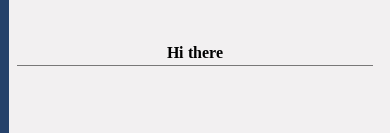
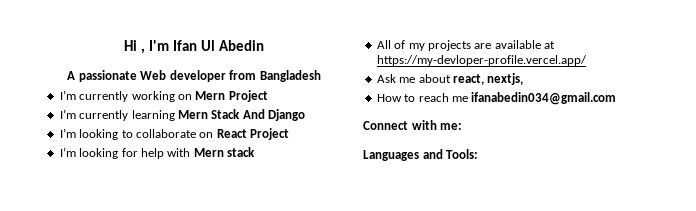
- Hi there
+ Hi , I'm Ifan Ul Abedin
+ A passionate Web developer from Bangladesh
+ I’m currently working on Mern Project
+ I’m currently learning Mern Stack And Django
+ I’m looking to collaborate on React Project
+ I’m looking for help with Mern stack
+ All of my projects are available at https://my-devloper-profile.vercel.app/
+ Ask me about react, nextjs,
+ How to reach me ifanabedin034@gmail.com
+ Connect with me:
+ Languages and Tools:

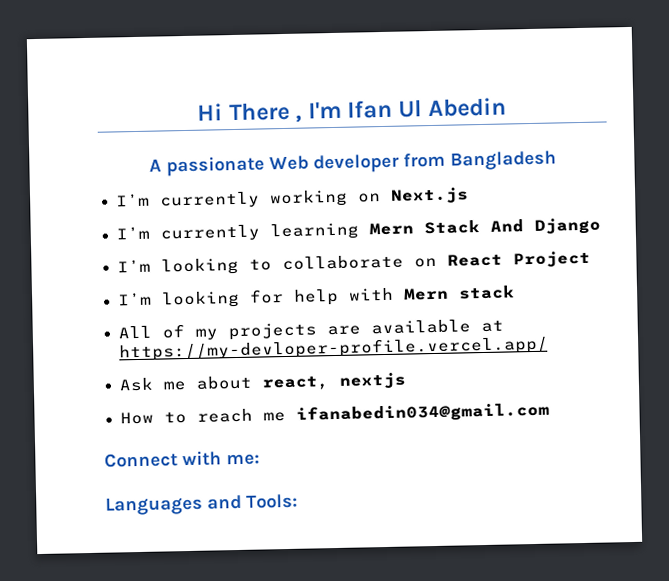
- Hi , I'm Ifan Ul Abedin
+ Hi There , I'm Ifan Ul Abedin
- I’m currently working on Mern Project
+ I’m currently working on Next.js
- Ask me about react, nextjs,
+ Ask me about react, nextjs

